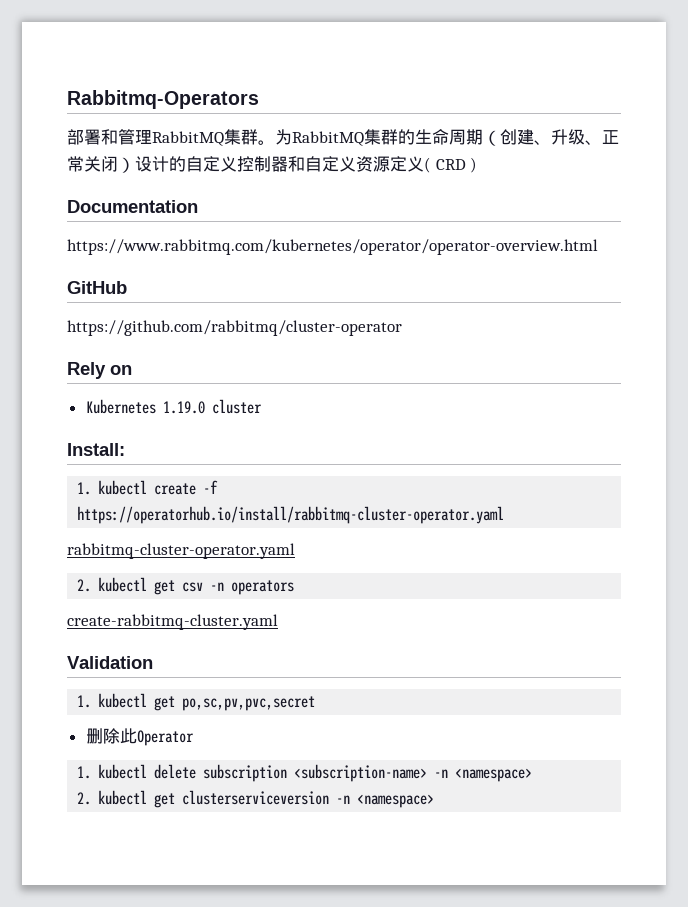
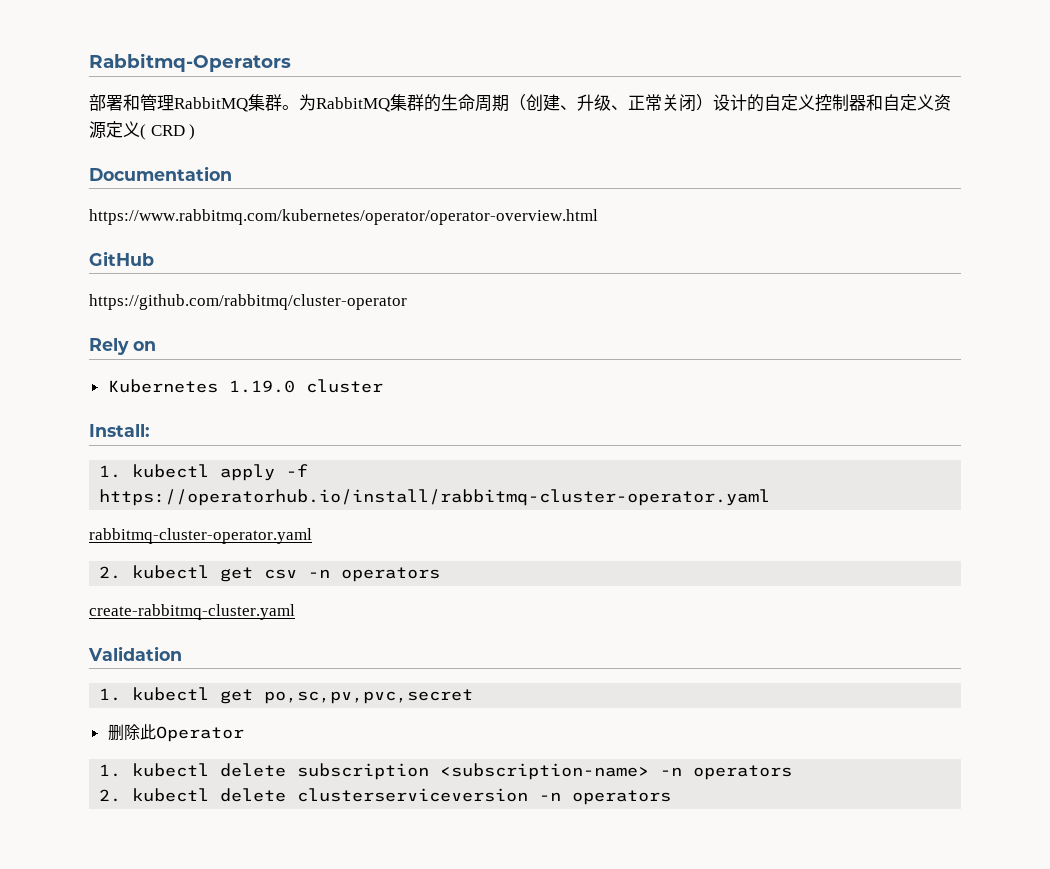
- 1. kubectl create -f https://operatorhub.io/install/rabbitmq-cluster-operator.yaml
+ 1. kubectl apply -f https://operatorhub.io/install/rabbitmq-cluster-operator.yaml
- 1. kubectl delete subscription <subscription-name> -n <namespace>
- 2. kubectl get clusterserviceversion -n <namespace>
+ 1. kubectl delete subscription <subscription-name> -n operators
+ 2. kubectl delete clusterserviceversion -n operators

